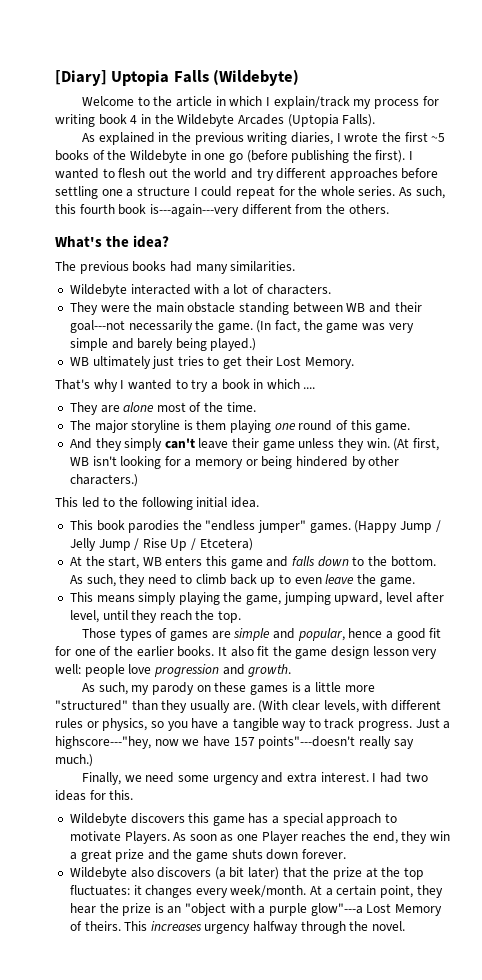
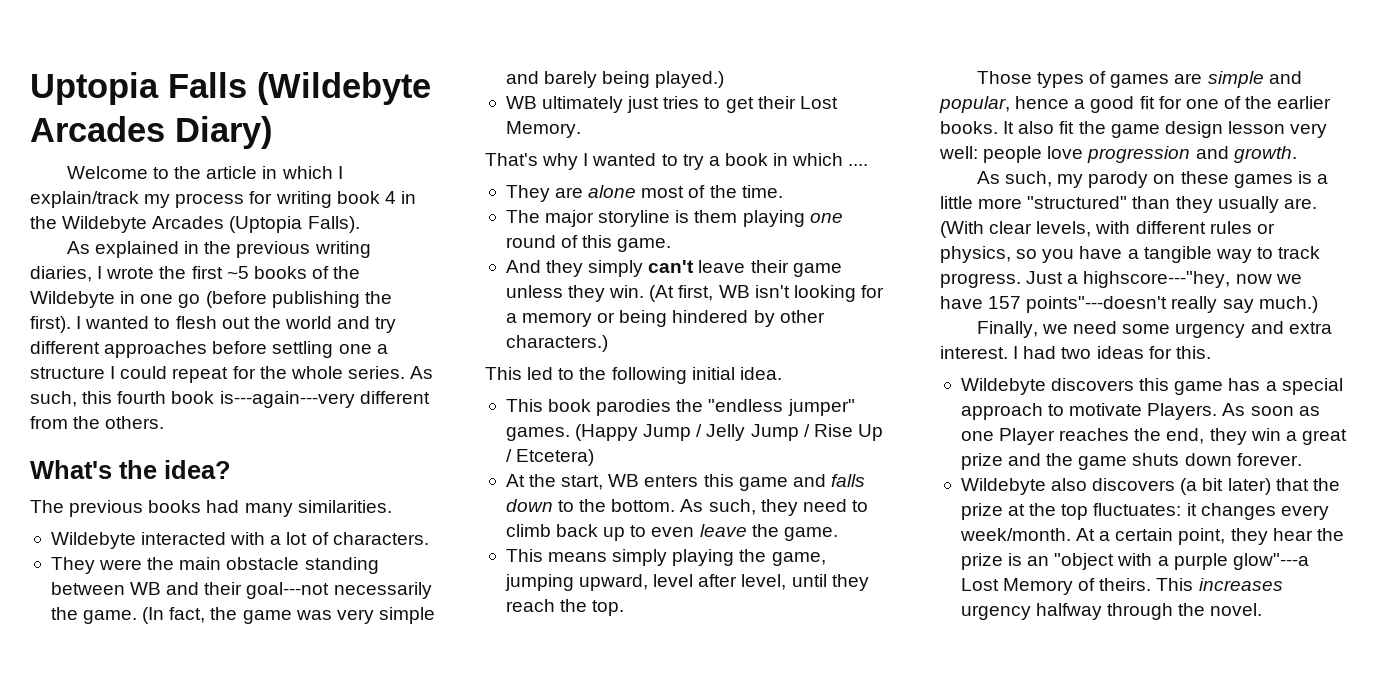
- [Diary] Uptopia Falls (Wildebyte)
+ Uptopia Falls (Wildebyte Arcades Diary)

